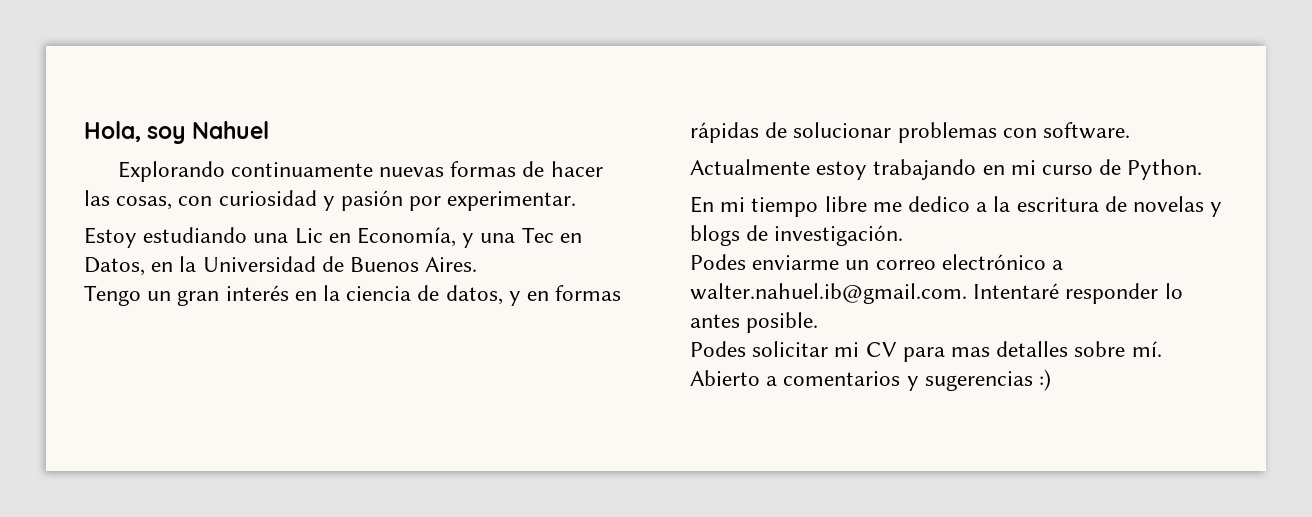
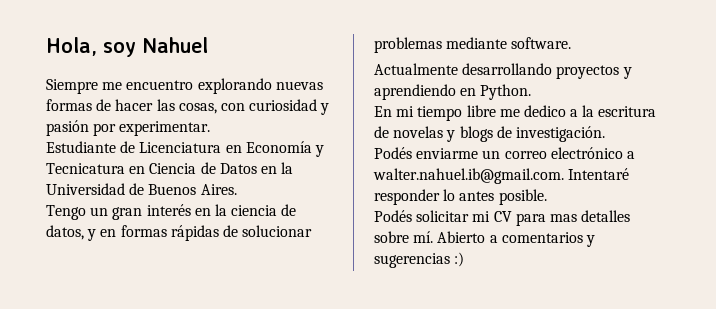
- Explorando continuamente nuevas formas de hacer las cosas, con curiosidad y pasión por experimentar.
+ Siempre me encuentro explorando nuevas formas de hacer las cosas, con curiosidad y pasión por experimentar.
- Estoy estudiando una Lic en Economía, y una Tec en Datos, en la Universidad de Buenos Aires.
+ Estudiante de Licenciatura en Economía y Tecnicatura en Ciencia de Datos en la Universidad de Buenos Aires.
- Tengo un gran interés en la ciencia de datos, y en formas rápidas de solucionar problemas con software.
+ Tengo un gran interés en la ciencia de datos, y en formas rápidas de solucionar problemas mediante software.
- Actualmente estoy trabajando en mi curso de Python.
+ Actualmente desarrollando proyectos y aprendiendo en Python.
- Podes enviarme un correo electrónico a walter.nahuel.ib@gmail.com. Intentaré responder lo antes posible.
+ Podés enviarme un correo electrónico a walter.nahuel.ib@gmail.com. Intentaré responder lo antes posible.
- Podes solicitar mi CV para mas detalles sobre mí.
+ Podés solicitar mi CV para mas detalles sobre mí.

